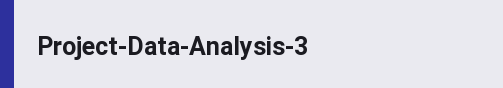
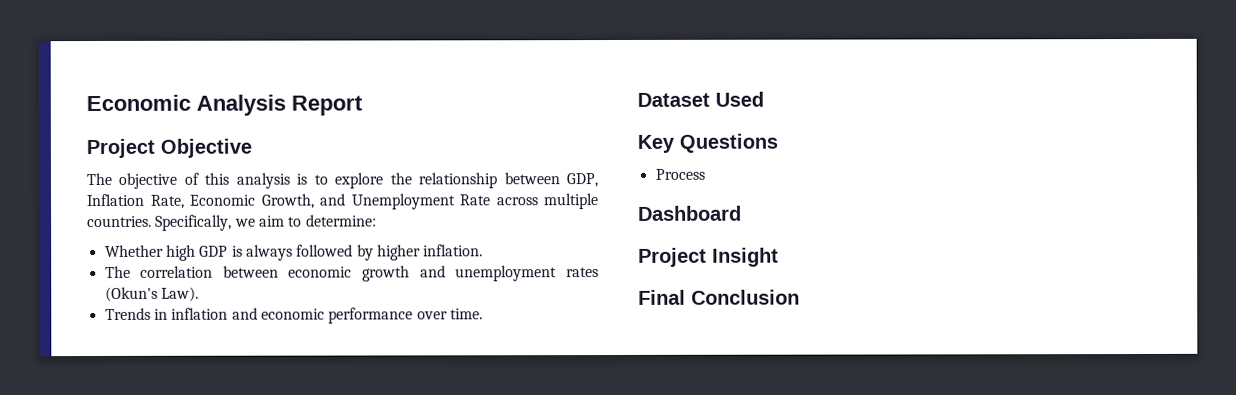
- Project-Data-Analysis-3
+ Economic Analysis Report
+ Project Objective
+ The objective of this analysis is to explore the relationship between GDP, Inflation Rate, Economic Growth, and Unemployment Rate across multiple countries. Specifically, we aim to determine:
+ Whether high GDP is always followed by higher inflation.
+ The correlation between economic growth and unemployment rates (Okun's Law).
+ Trends in inflation and economic performance over time.
+ Dataset Used
+ Key Questions
+ Process
+ Dashboard
+ Project Insight
+ Final Conclusion

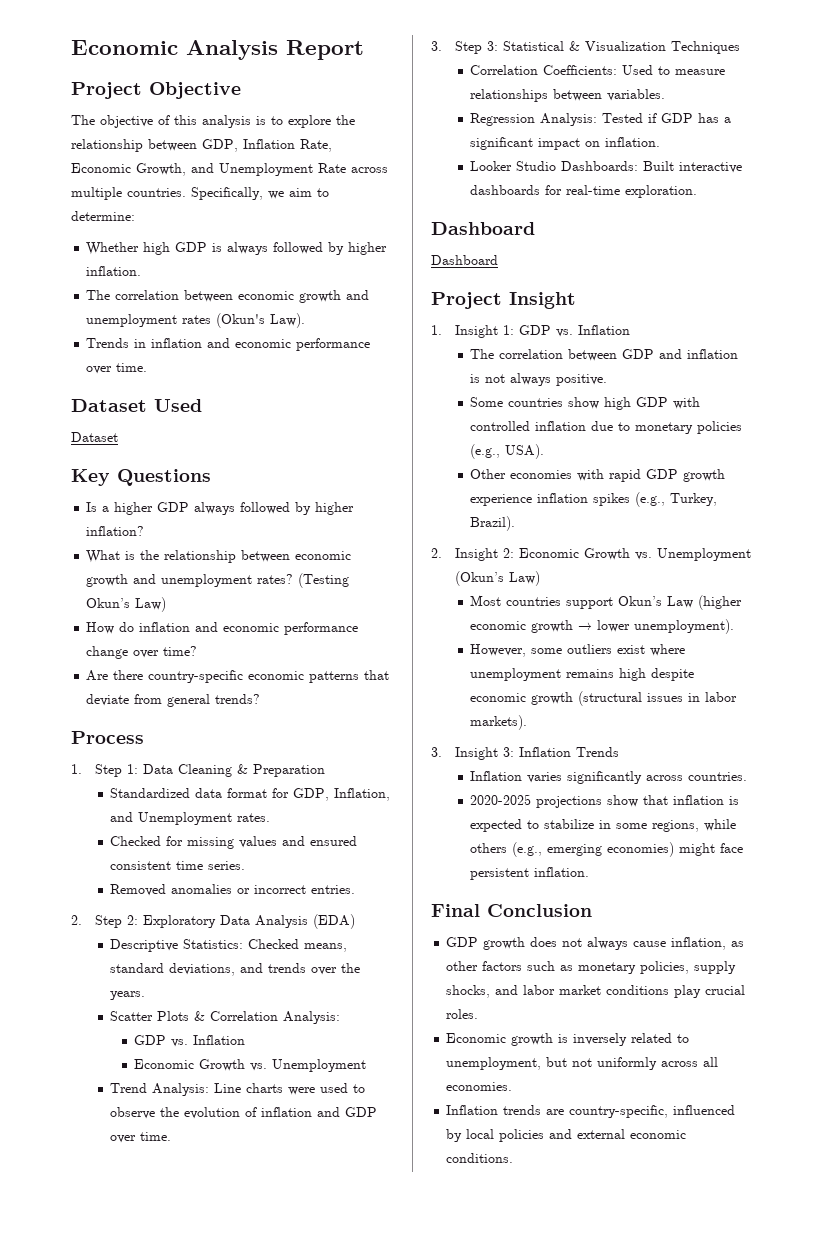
  Dataset Used
+ Dataset
+ Is a higher GDP always followed by higher inflation?
+ What is the relationship between economic growth and unemployment rates? (Testing Okun’s Law)
+ How do inflation and economic performance change over time?
+ Are there country-specific economic patterns that deviate from general trends?
  Process
+ 1. Step 1: Data Cleaning & Preparation
+ Standardized data format for GDP, Inflation, and Unemployment rates.
+ Checked for missing values and ensured consistent time series.
+ Removed anomalies or incorrect entries.
+ 2. Step 2: Exploratory Data Analysis (EDA)
+ Descriptive Statistics: Checked means, standard deviations, and trends over the years.
+ Scatter Plots & Correlation Analysis:
+ GDP vs. Inflation
+ Economic Growth vs. Unemployment
+ Trend Analysis: Line charts were used to observe the evolution of inflation and GDP over time.
+ 3. Step 3: Statistical & Visualization Techniques
+ Correlation Coefficients: Used to measure relationships between variables.
+ Regression Analysis: Tested if GDP has a significant impact on inflation.
+ Looker Studio Dashboards: Built interactive dashboards for real-time exploration.
+ Dashboard
  Dashboard
  Project Insight
+ 1. Insight 1: GDP vs. Inflation
+ The correlation between GDP and inflation is not always positive.
+ Some countries show high GDP with controlled inflation due to monetary policies (e.g., USA).
+ Other economies with rapid GDP growth experience inflation spikes (e.g., Turkey, Brazil).
+ 2. Insight 2: Economic Growth vs. Unemployment (Okun’s Law)
+ Most countries support Okun’s Law (higher economic growth → lower unemployment).
+ However, some outliers exist where unemployment remains high despite economic growth (structural issues in labor markets).
+ 3. Insight 3: Inflation Trends
+ Inflation varies significantly across countries.
+ 2020-2025 projections show that inflation is expected to stabilize in some regions, while others (e.g., emerging economies) might face persistent inflation.
  Final Conclusion
+ GDP growth does not always cause inflation, as other factors such as monetary policies, supply shocks, and labor market conditions play crucial roles.
+ Economic growth is inversely related to unemployment, but not uniformly across all economies.
+ Inflation trends are country-specific, influenced by local policies and external economic conditions.

